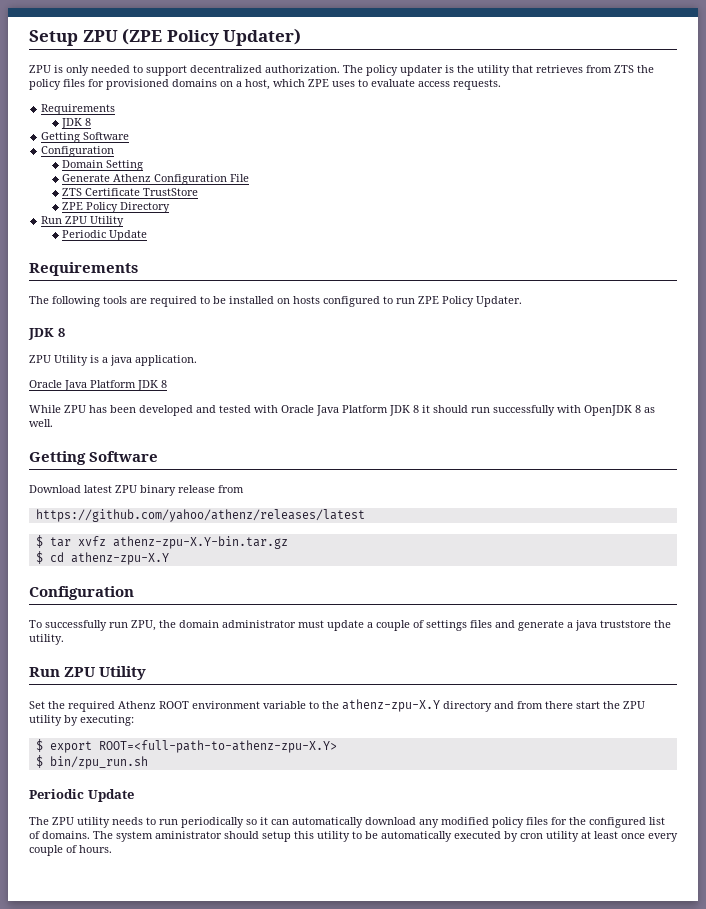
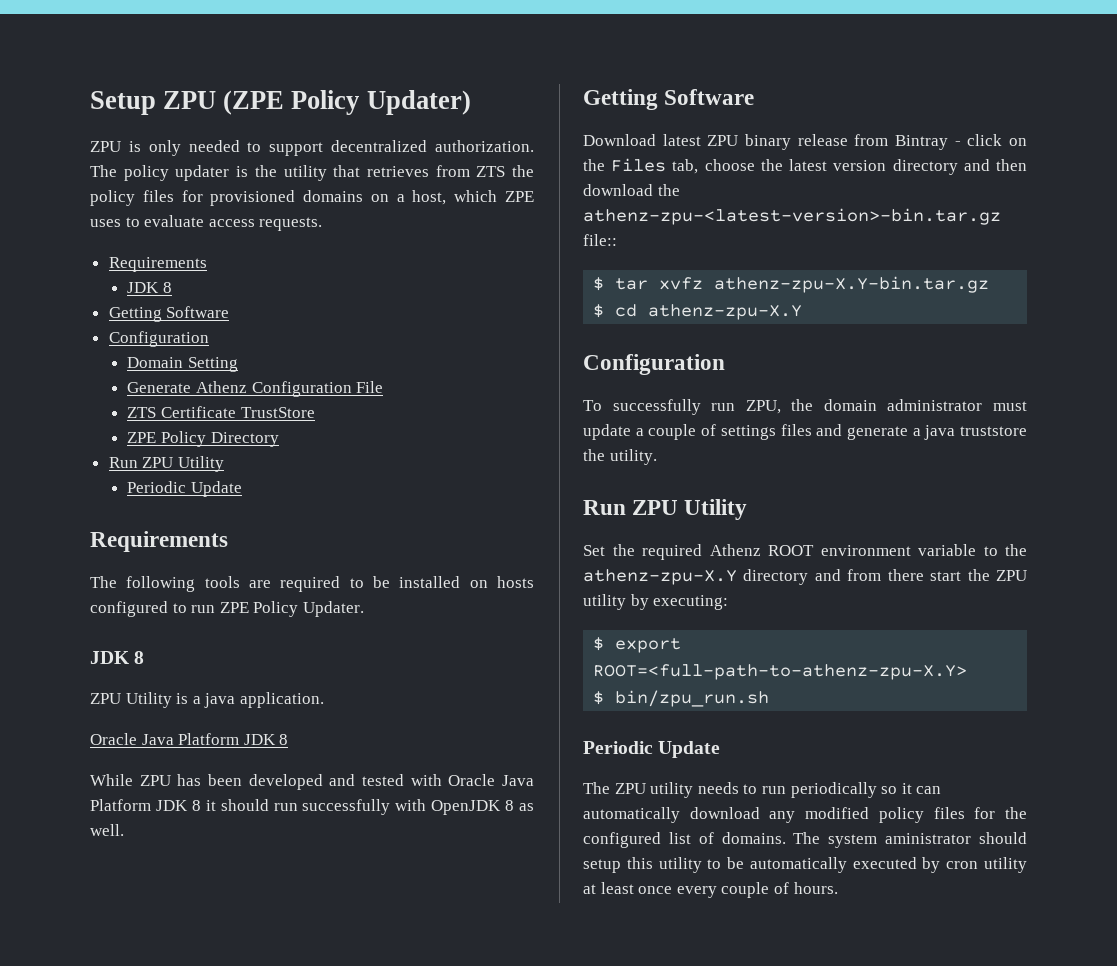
- Download latest ZPU binary release from
- https://github.com/yahoo/athenz/releases/latest
+ Download latest ZPU binary release from Bintray - click on the Files tab, choose the latest version directory and then download the athenz-zpu-<latest-version>-bin.tar.gz file::

